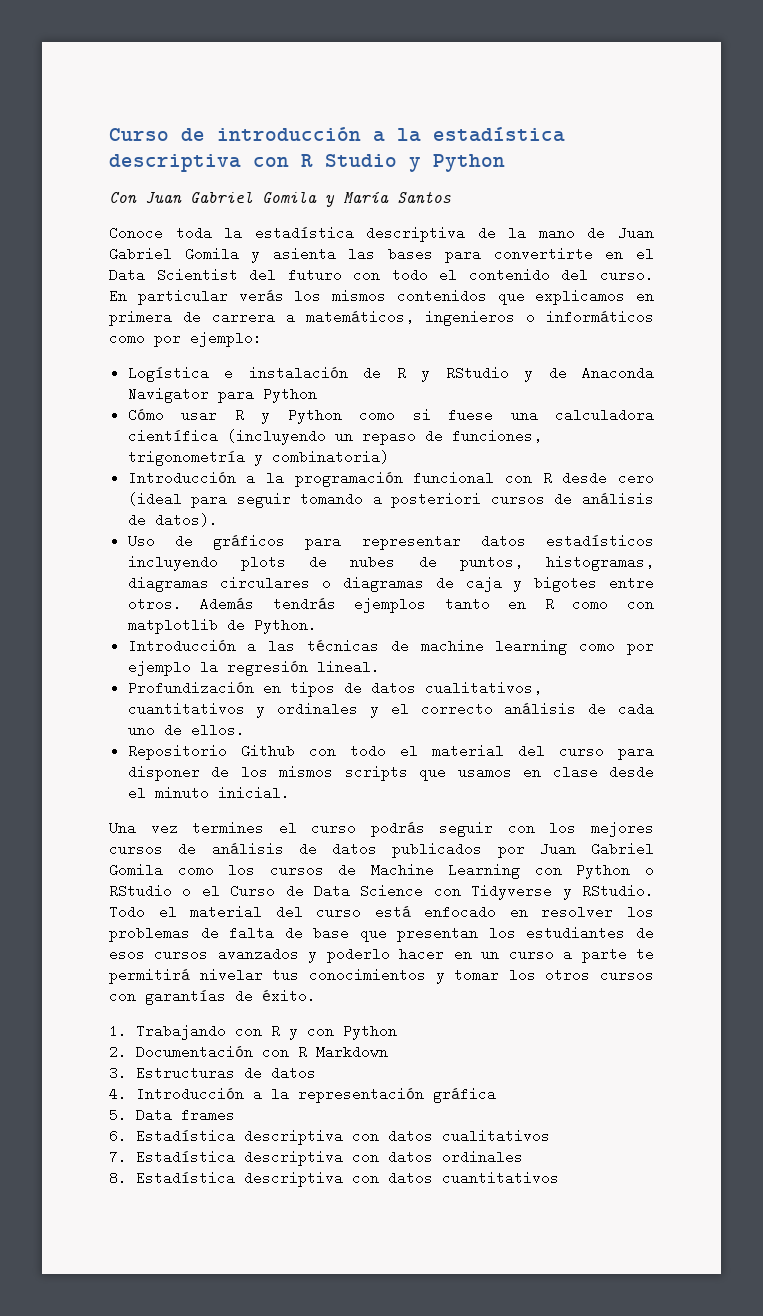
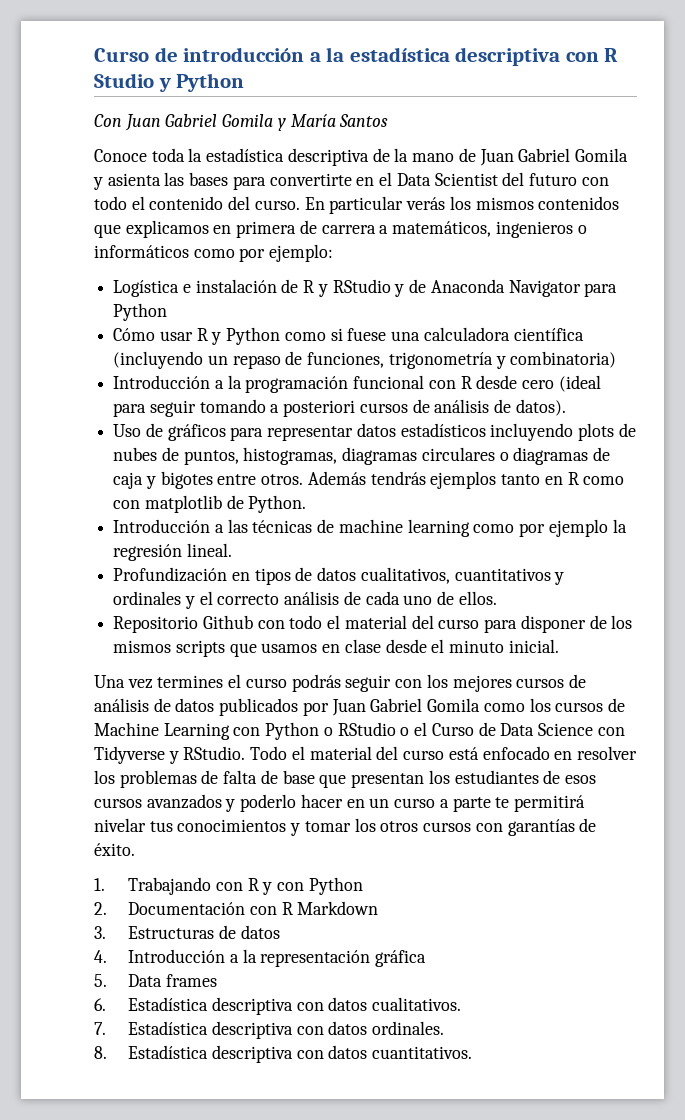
- 6. Estadística descriptiva con datos cualitativos
+ 6. Estadística descriptiva con datos cualitativos.
- 7. Estadística descriptiva con datos ordinales
+ 7. Estadística descriptiva con datos ordinales.
- 8. Estadística descriptiva con datos cuantitativos
+ 8. Estadística descriptiva con datos cuantitativos.

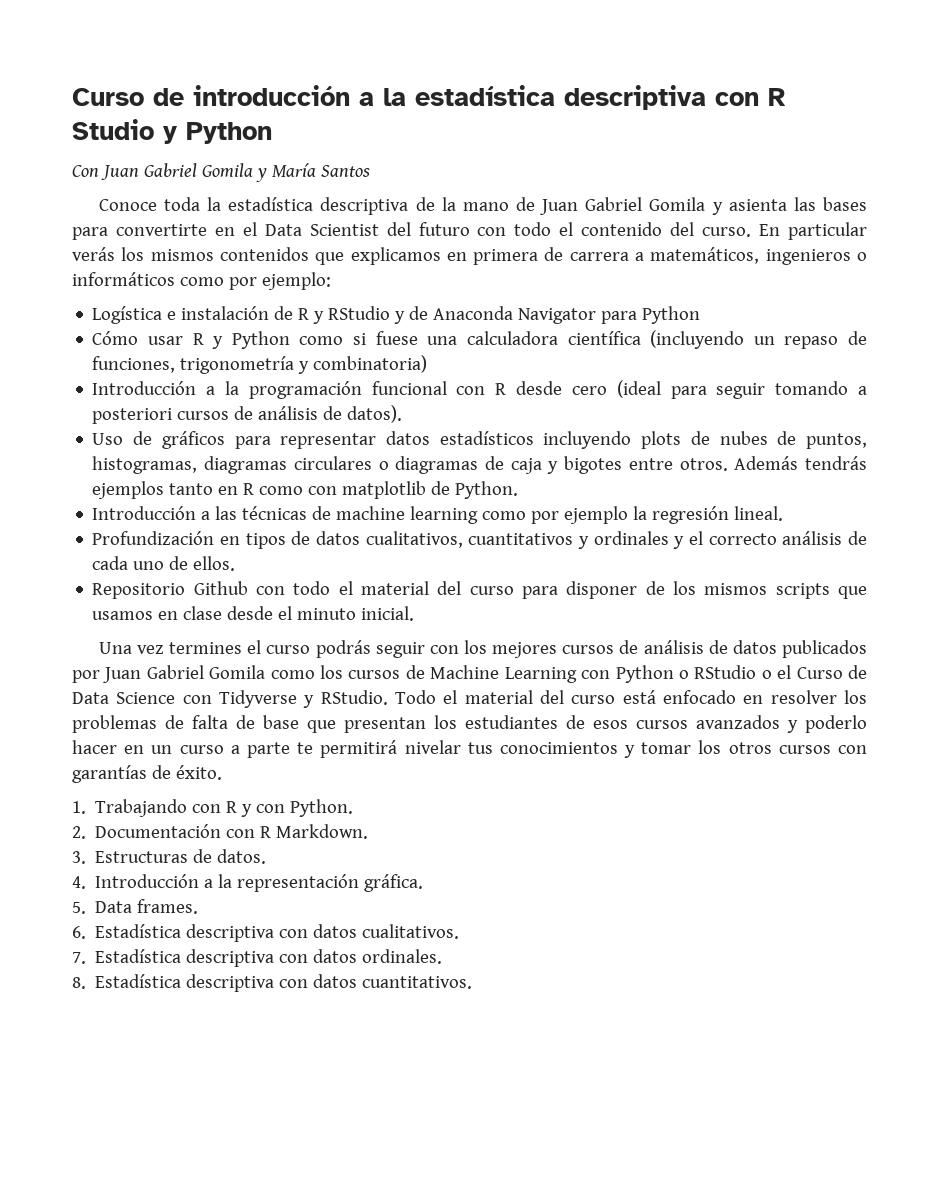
- 1. Trabajando con R y con Python
+ 1. Trabajando con R y con Python.
- 2. Documentación con R Markdown
+ 2. Documentación con R Markdown.
- 3. Estructuras de datos
+ 3. Estructuras de datos.
- 4. Introducción a la representación gráfica
+ 4. Introducción a la representación gráfica.
- 5. Data frames
+ 5. Data frames.

